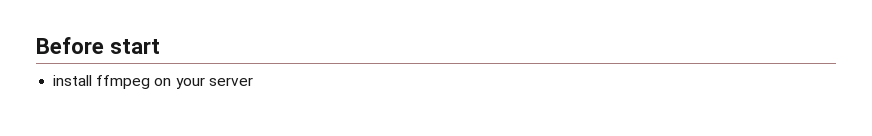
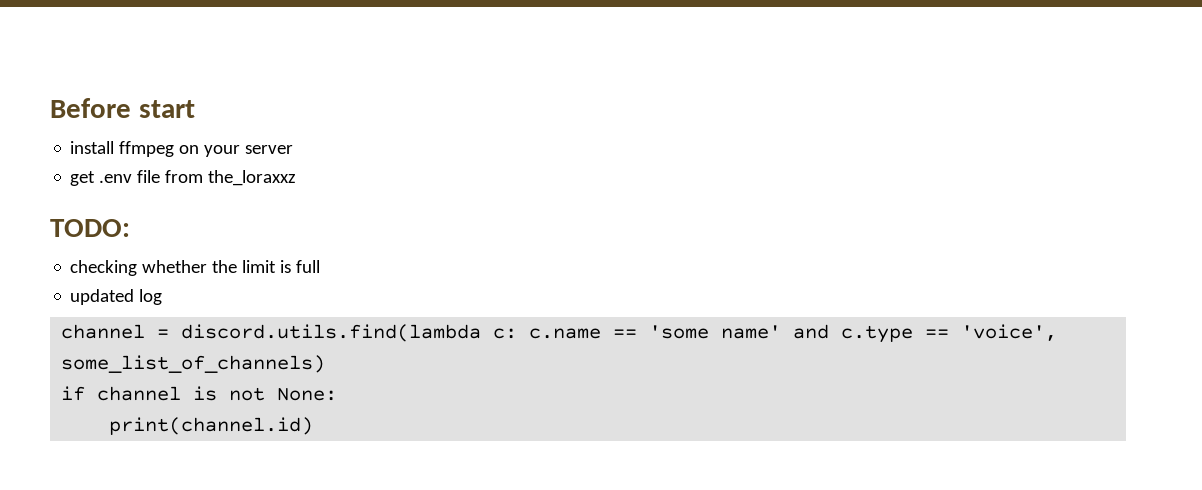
+ get .env file from the_loraxxz
+ TODO:
+ checking whether the limit is full
+ updated log
+ channel = discord.utils.find(lambda c: c.name == 'some name' and c.type == 'voice', some_list_of_channels)
+ if channel is not None:
+ print(channel.id)

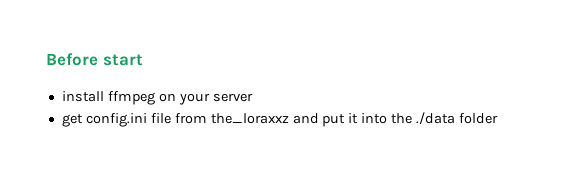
- get .env file from the_loraxxz
- TODO:
- checking whether the limit is full
- updated log
- channel = discord.utils.find(lambda c: c.name == 'some name' and c.type == 'voice', some_list_of_channels)
- if channel is not None:
- print(channel.id)
+ get config.ini file from the_loraxxz and put it into the ./data folder

